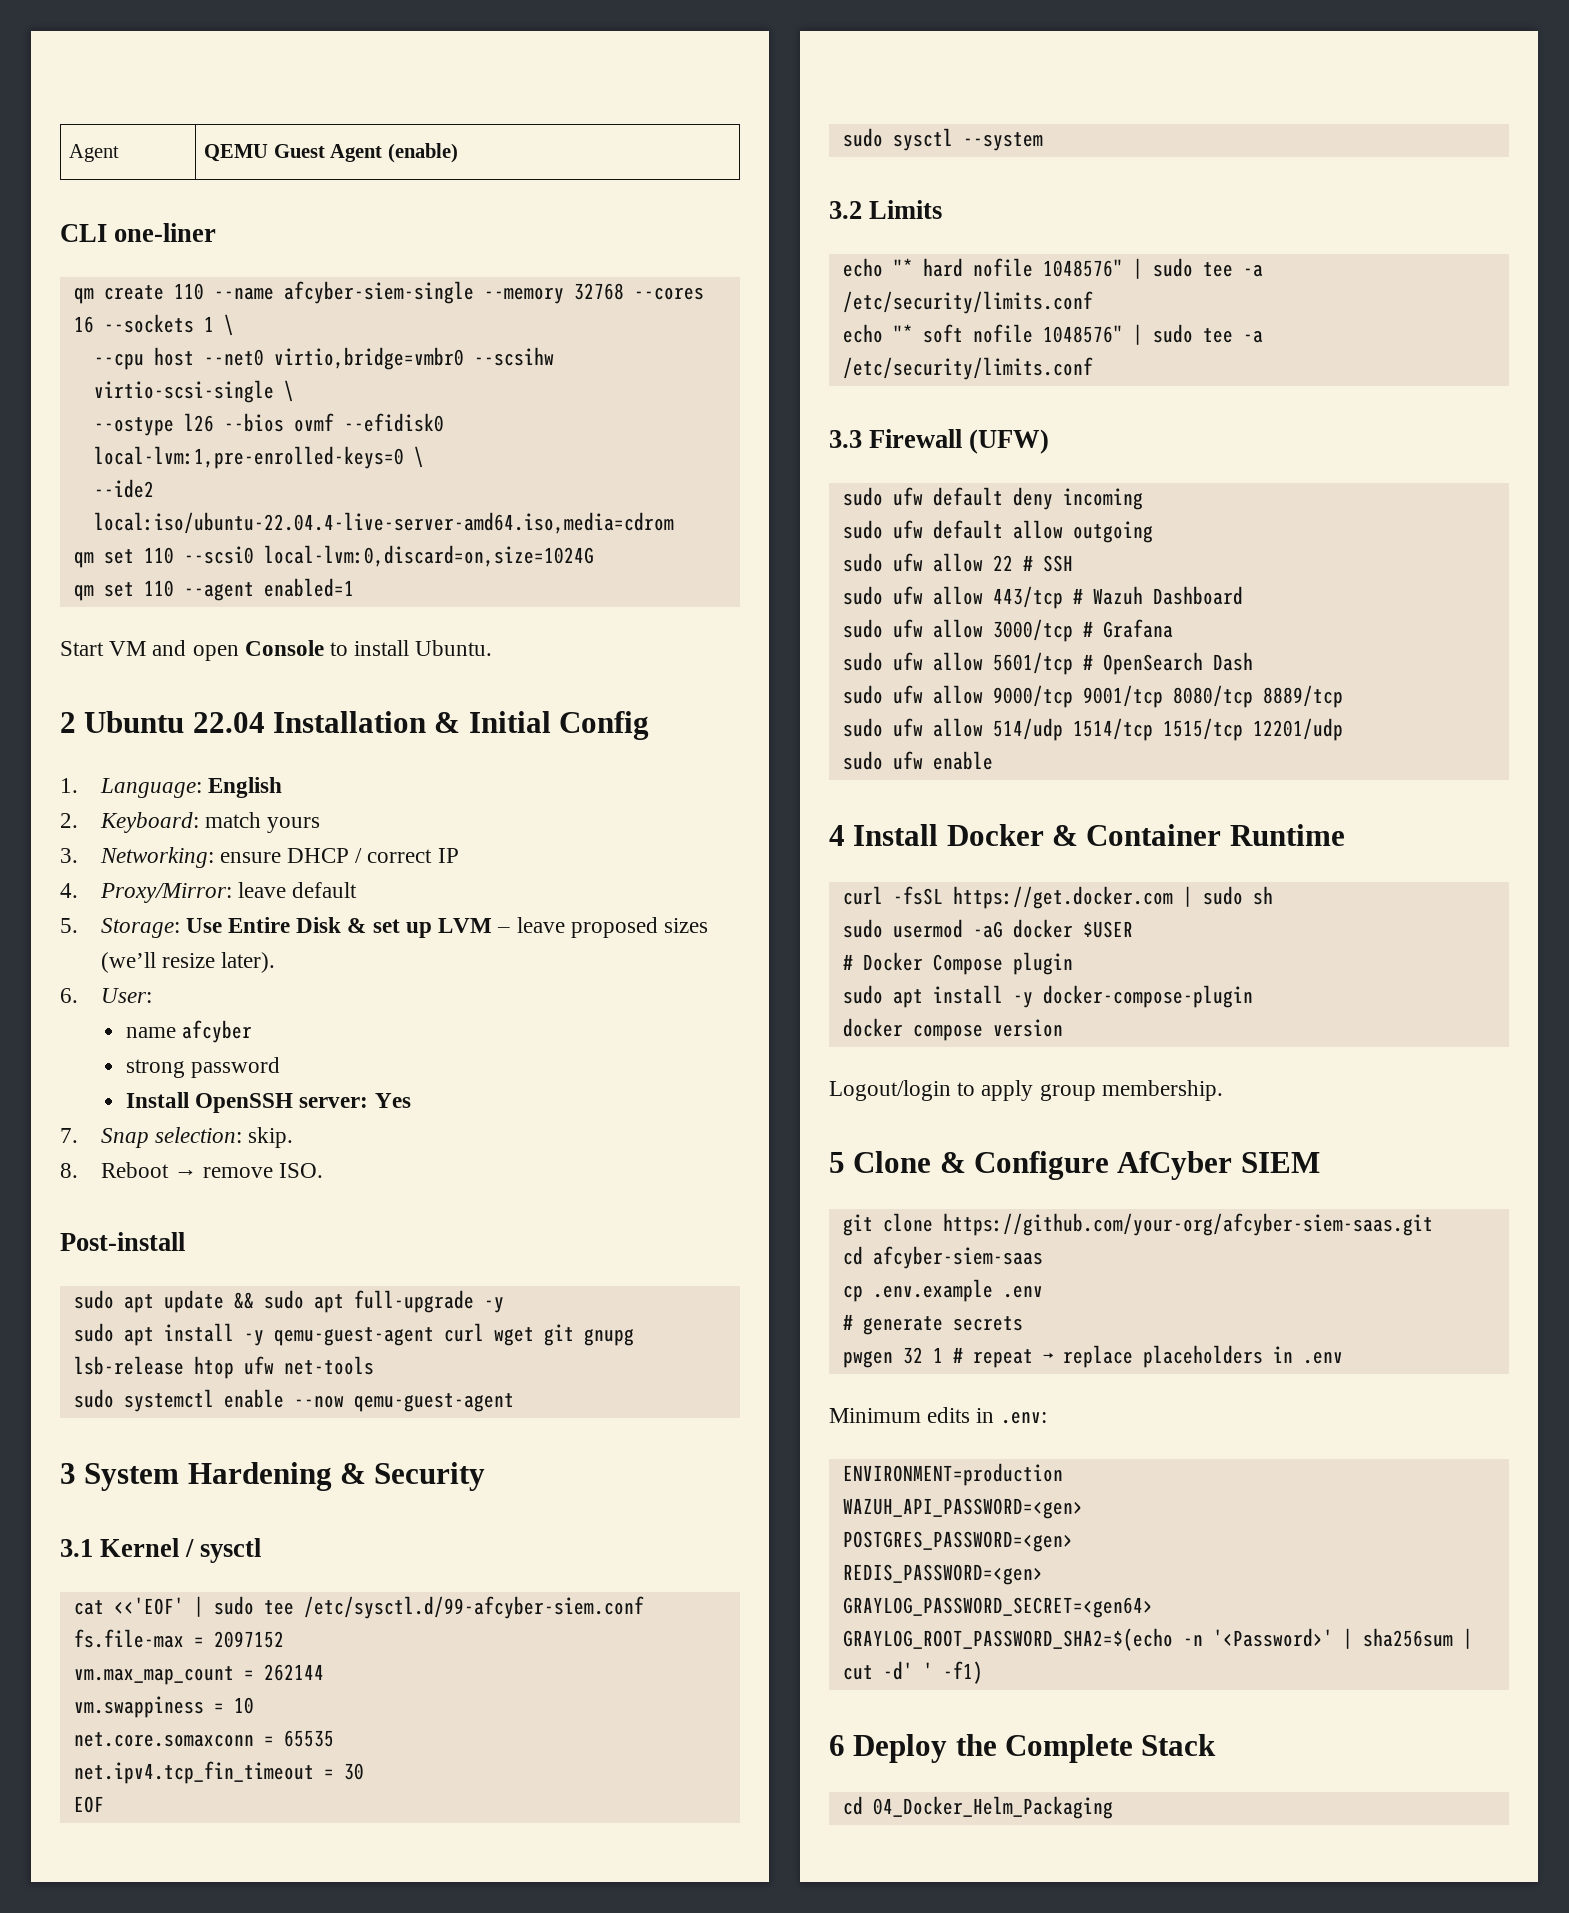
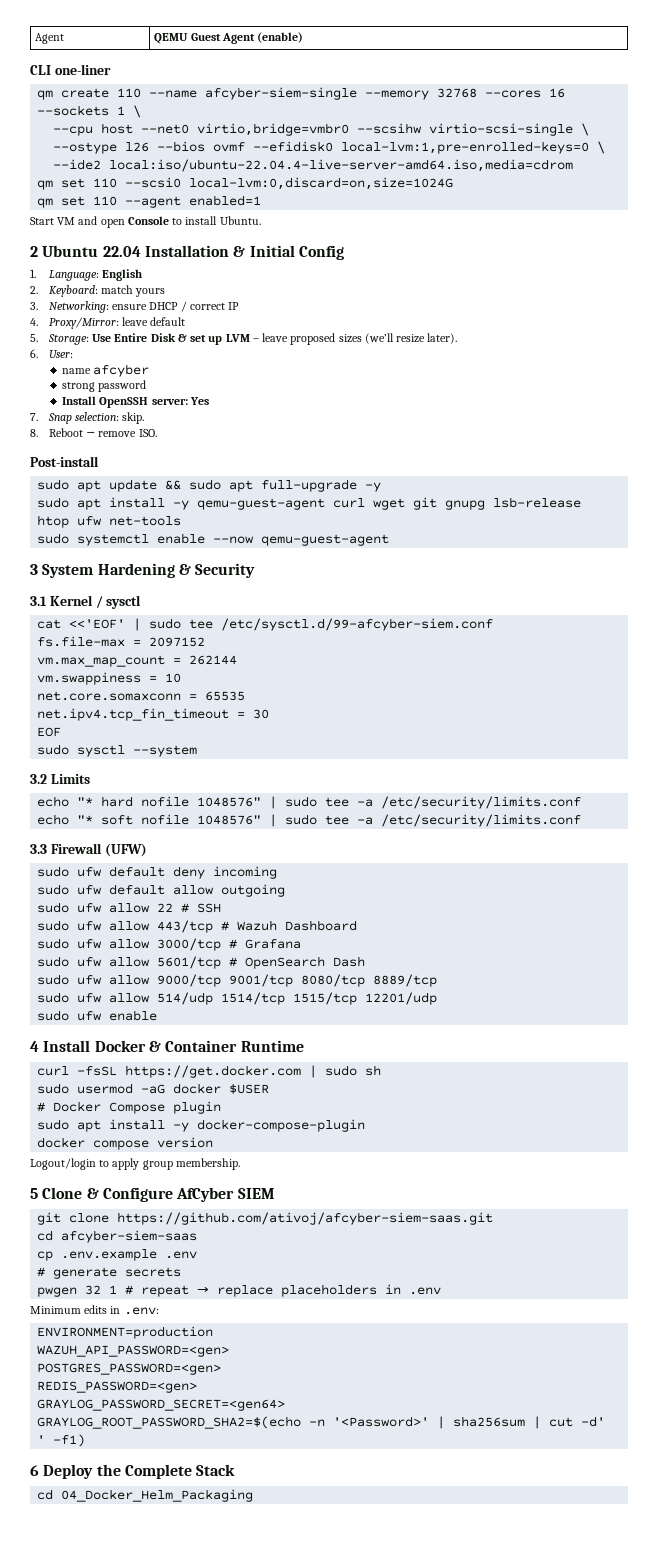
- git clone https://github.com/your-org/afcyber-siem-saas.git
+ git clone https://github.com/ativoj/afcyber-siem-saas.git

